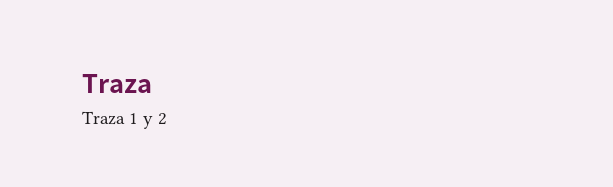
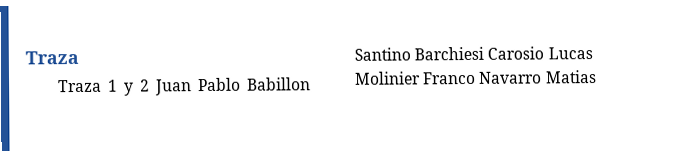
- Traza 1 y 2
+ Traza 1 y 2 Juan Pablo Babillon Santino Barchiesi Carosio Lucas Molinier Franco Navarro Matias

